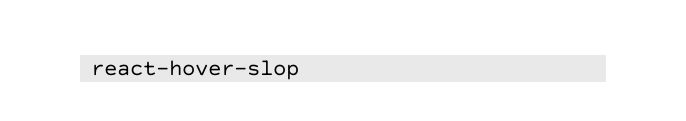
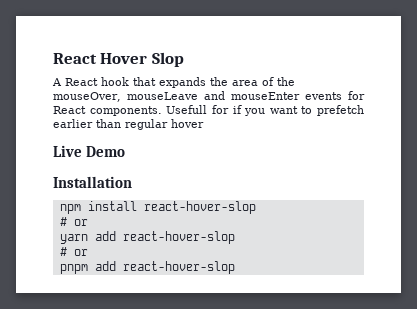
- react-hover-slop
+ React Hover Slop
+ A React hook that expands the area of the mouseOver, mouseLeave and mouseEnter events for React components. Usefull for if you want to prefetch earlier than regular hover
+ Live Demo
+ Installation
+ npm install react-hover-slop
+ # or
+ yarn add react-hover-slop
+ # or
+ pnpm add react-hover-slop

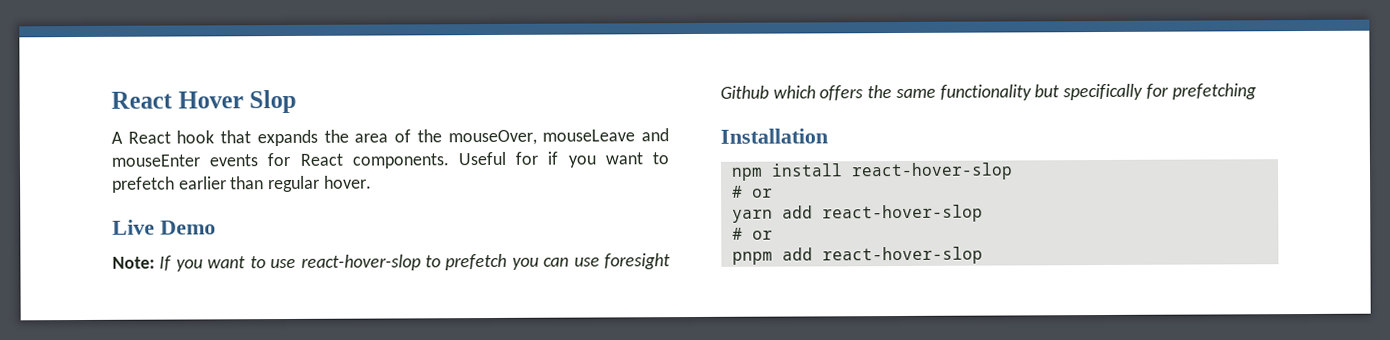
- Usefull for if you want to prefetch earlier than regular hover
+ Useful for if you want to prefetch earlier than regular hover.
+ Note: If you want to use react-hover-slop to prefetch you can use foresight Github which offers the same functionality but specifically for prefetching

